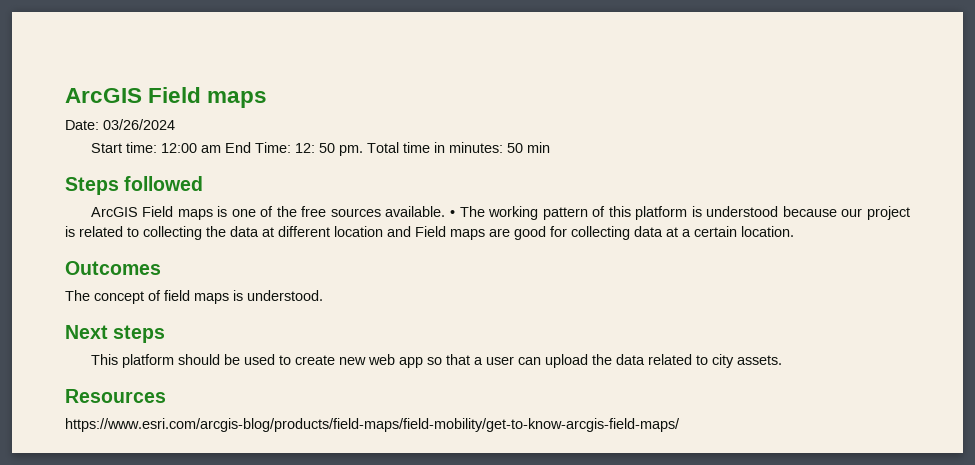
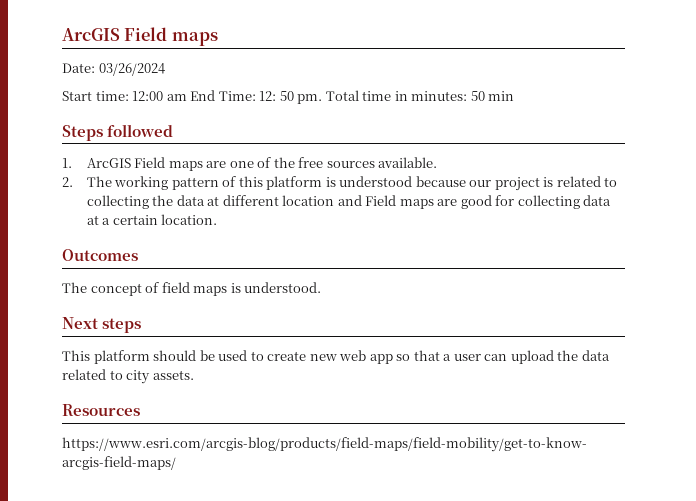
- ArcGIS Field maps is one of the free sources available. • The working pattern of this platform is understood because our project is related to collecting the data at different location and Field maps are good for collecting data at a certain location.
+ 1. ArcGIS Field maps are one of the free sources available.
+ 2. The working pattern of this platform is understood because our project is related to collecting the data at different location and Field maps are good for collecting data at a certain location.

